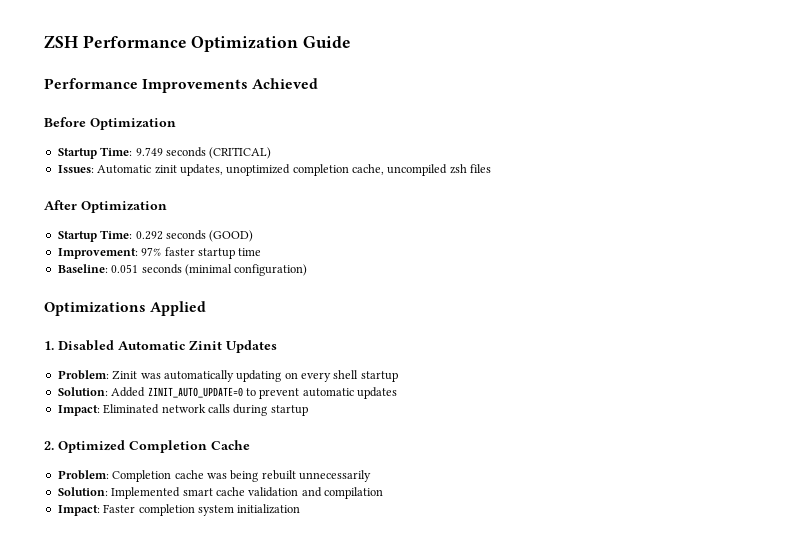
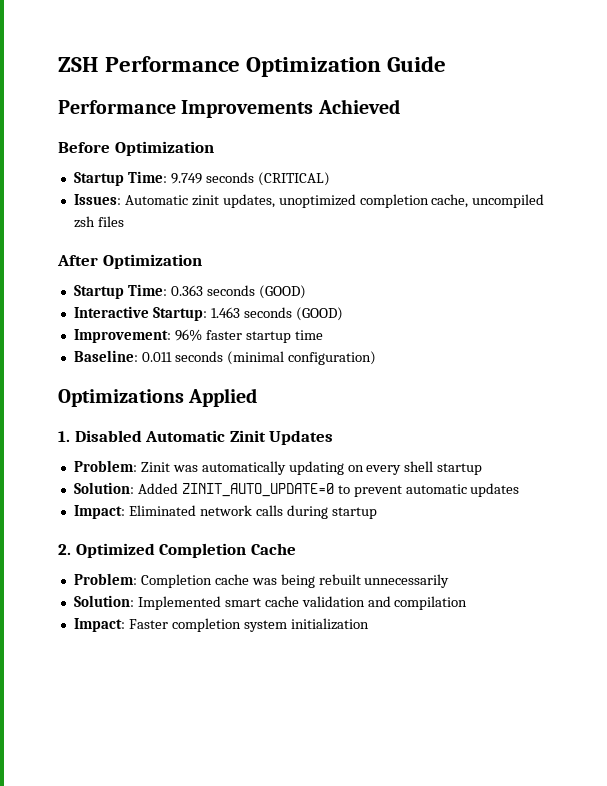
- Startup Time: 0.292 seconds (GOOD)
+ Startup Time: 0.363 seconds (GOOD)
+ Interactive Startup: 1.463 seconds (GOOD)
- Improvement: 97% faster startup time
+ Improvement: 96% faster startup time
- Baseline: 0.051 seconds (minimal configuration)
+ Baseline: 0.011 seconds (minimal configuration)

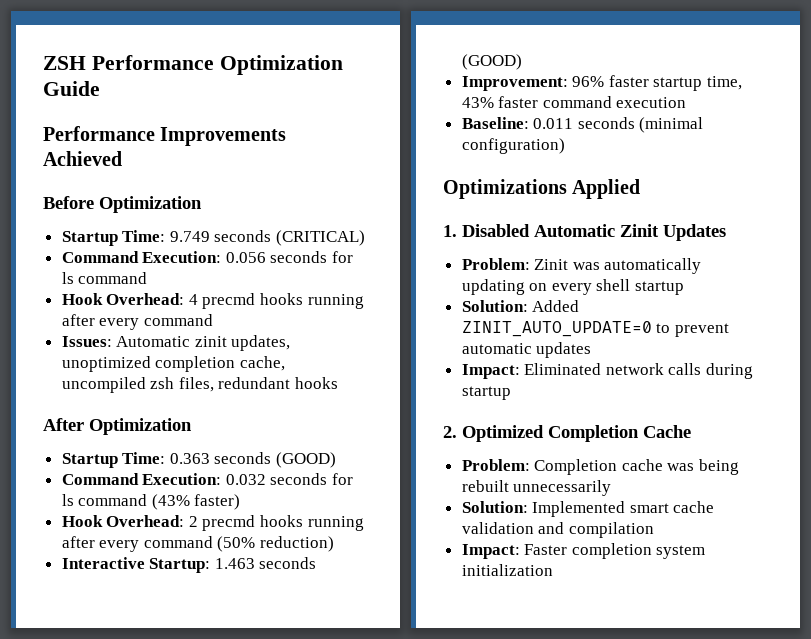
+ Command Execution: 0.056 seconds for ls command
+ Hook Overhead: 4 precmd hooks running after every command
- Issues: Automatic zinit updates, unoptimized completion cache, uncompiled zsh files
+ Issues: Automatic zinit updates, unoptimized completion cache, uncompiled zsh files, redundant hooks
+ Command Execution: 0.032 seconds for ls command (43% faster)
+ Hook Overhead: 2 precmd hooks running after every command (50% reduction)
- Improvement: 96% faster startup time
+ Improvement: 96% faster startup time, 43% faster command execution

